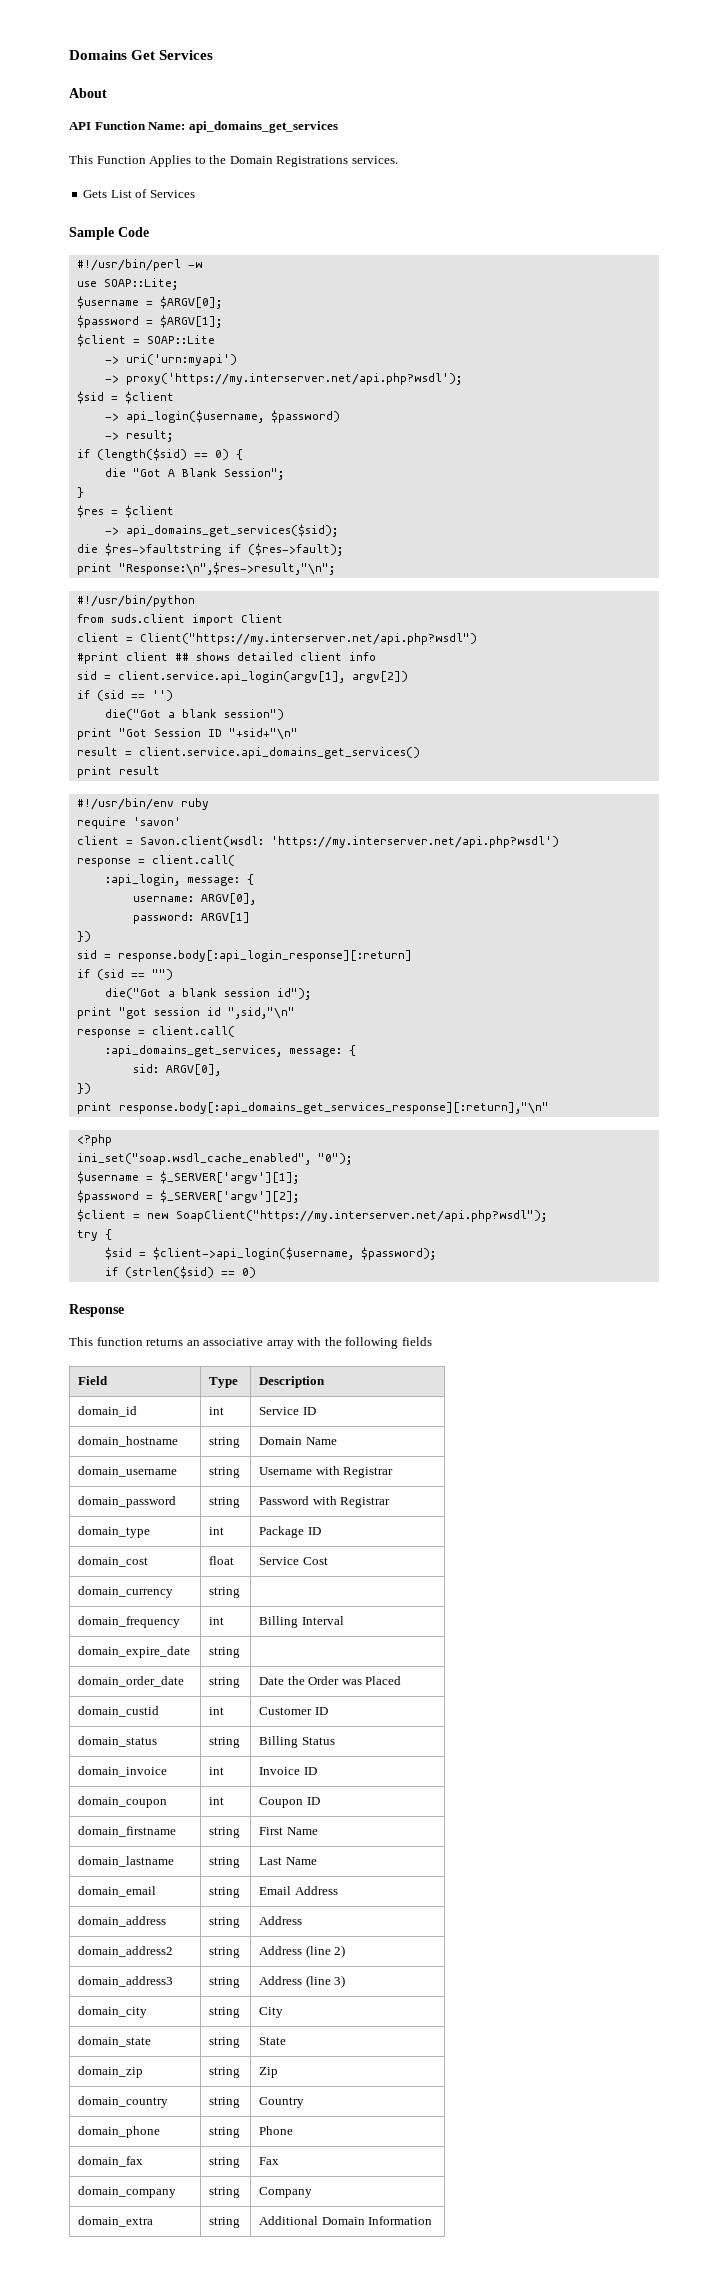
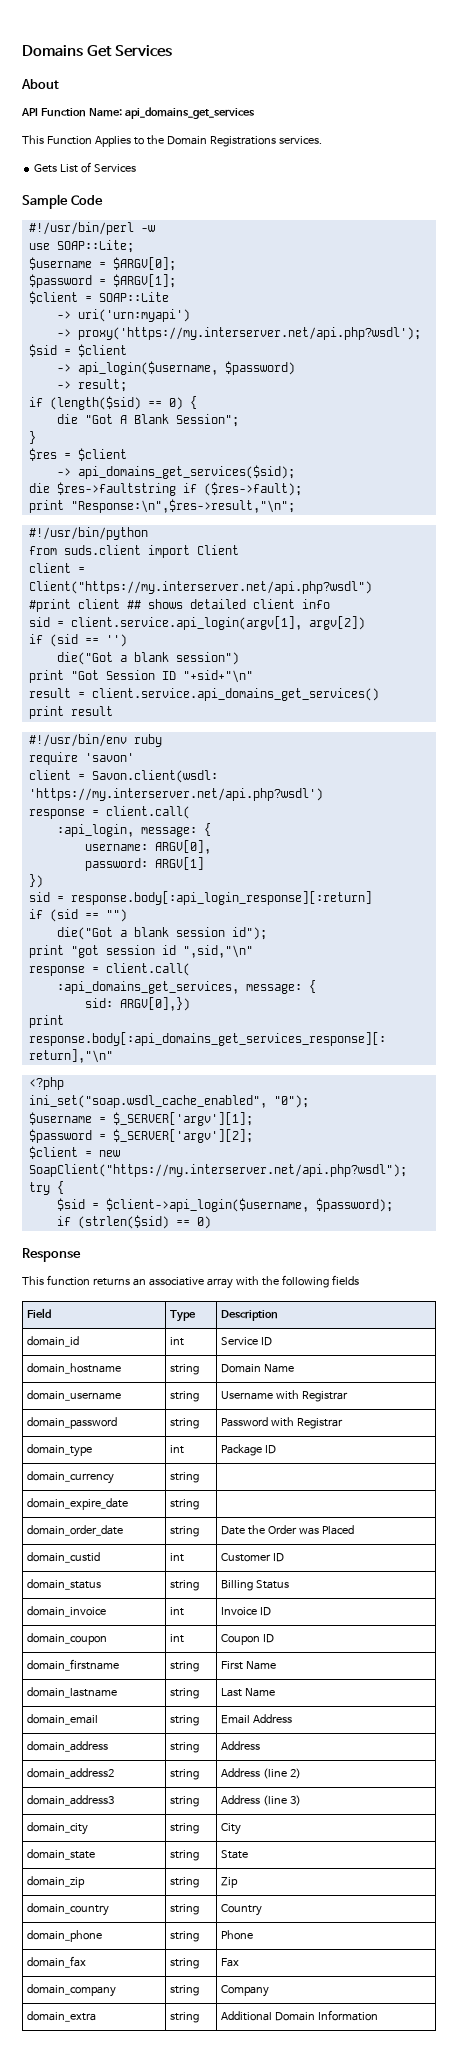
- sid: ARGV[0],
- })
+ sid: ARGV[0],})
- domain_cost | float | Service Cost
  domain_currency | string |
- domain_frequency | int | Billing Interval

